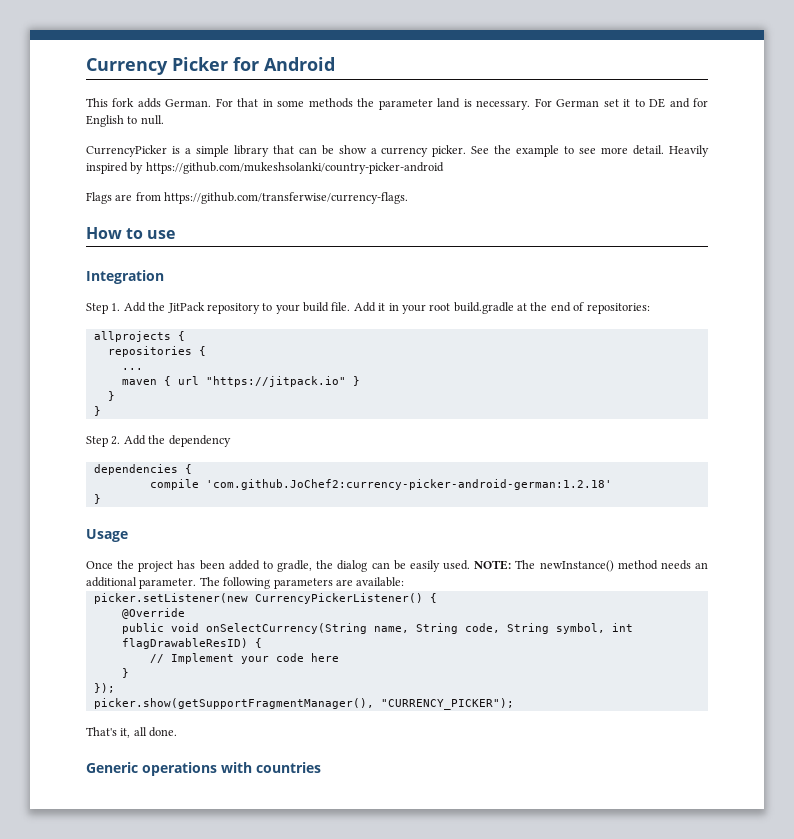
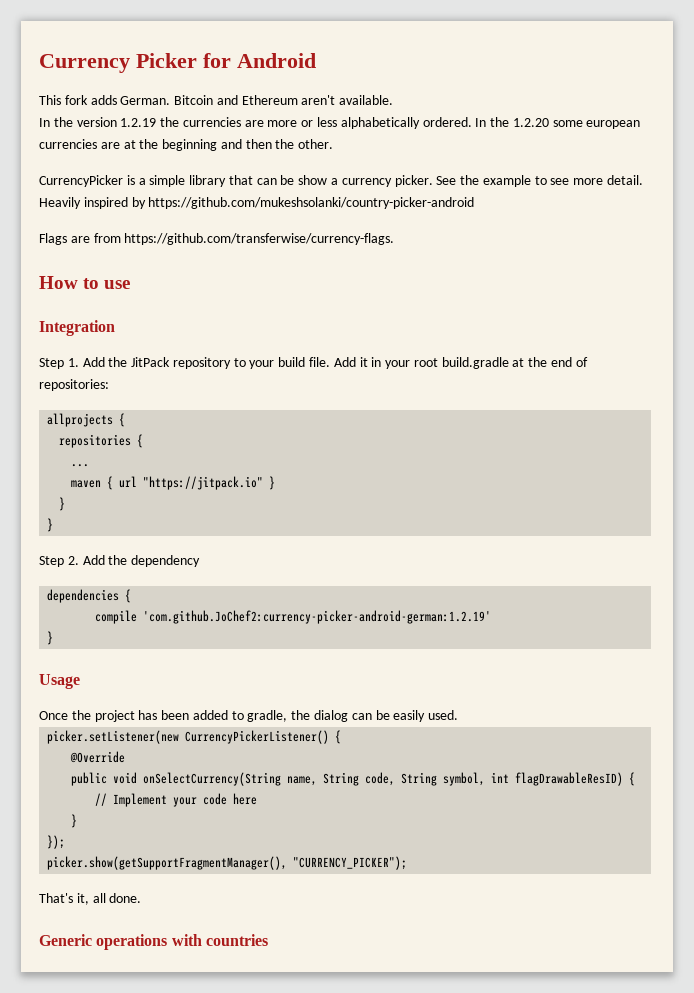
- For that in some methods the parameter land is necessary. For German set it to DE and for English to null.
+ Bitcoin and Ethereum aren't available.
+ In the version 1.2.19 the currencies are more or less alphabetically ordered. In the 1.2.20 some european currencies are at the beginning and then the other.
- compile 'com.github.JoChef2:currency-picker-android-german:1.2.18'
+ compile 'com.github.JoChef2:currency-picker-android-german:1.2.19'
- NOTE: The newInstance() method needs an additional parameter. The following parameters are available:

